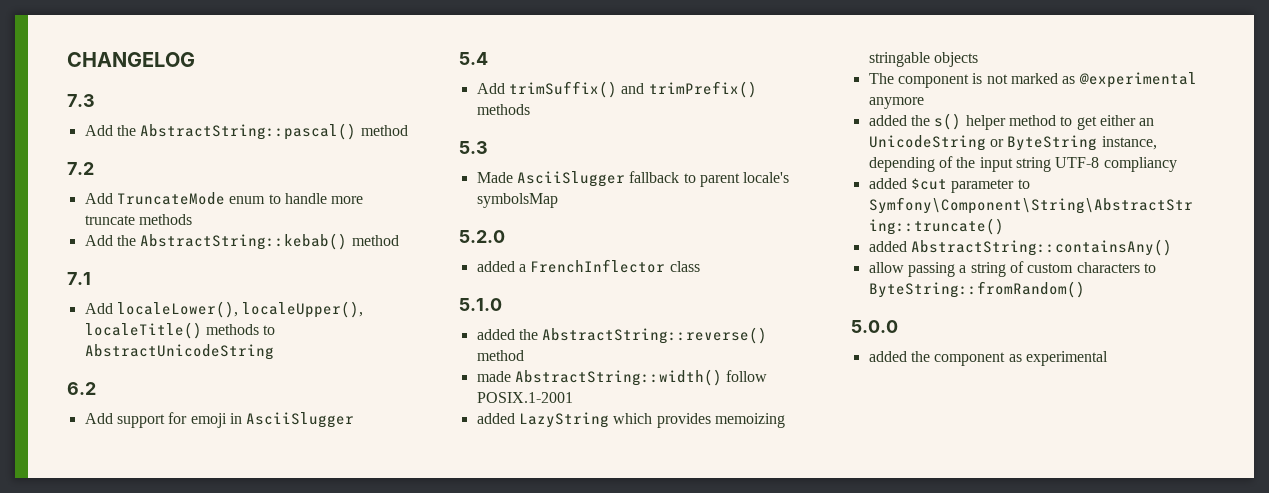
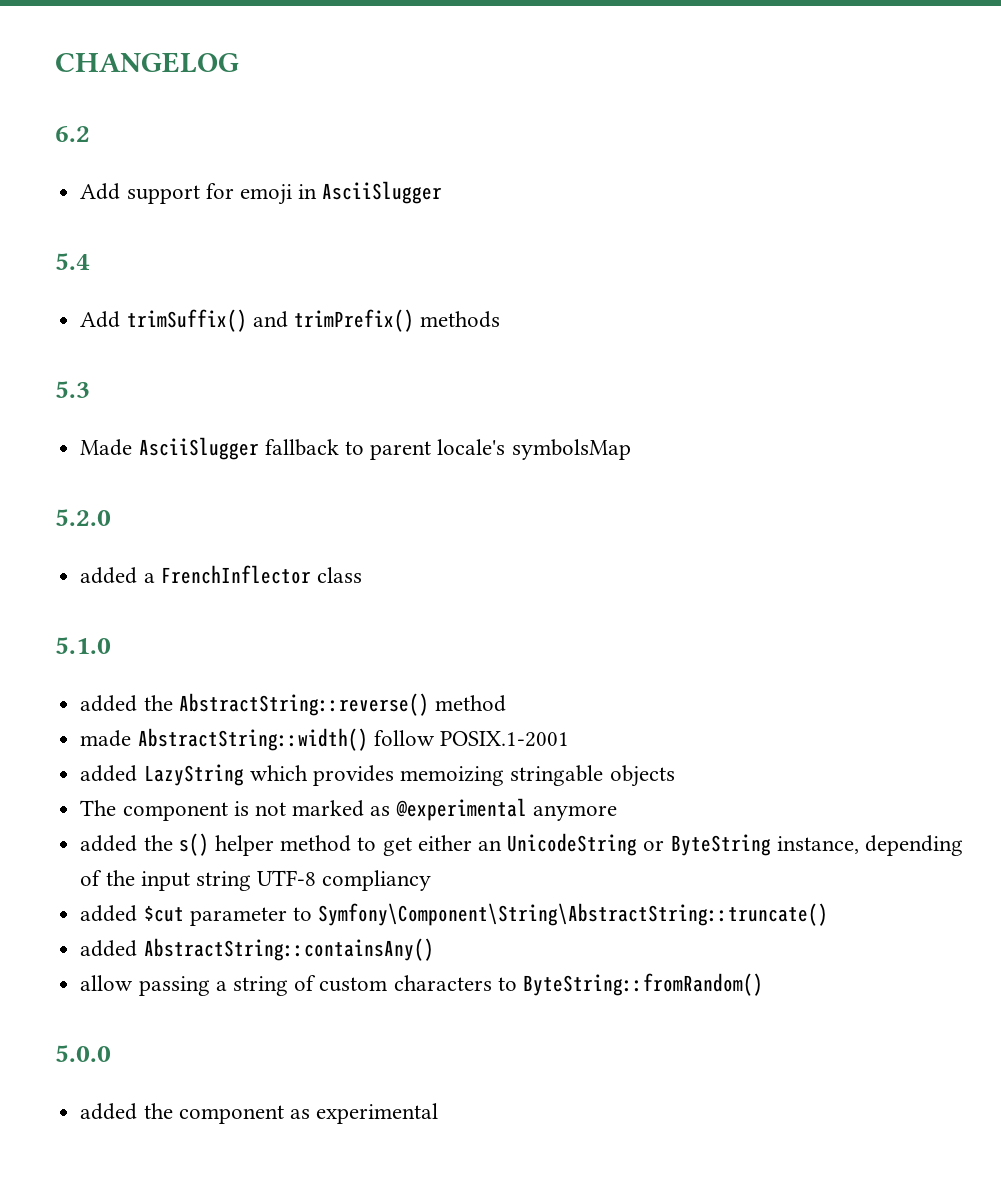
- 7.3
- Add the AbstractString::pascal() method
- 7.2
- Add TruncateMode enum to handle more truncate methods
- Add the AbstractString::kebab() method
- 7.1
- Add localeLower(), localeUpper(), localeTitle() methods to AbstractUnicodeString

